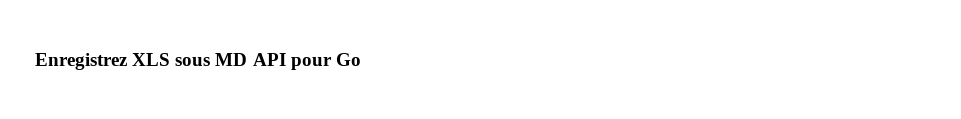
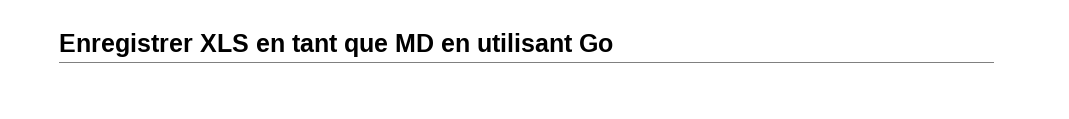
- Enregistrez XLS sous MD API pour Go
+ Enregistrer XLS en tant que MD en utilisant Go

